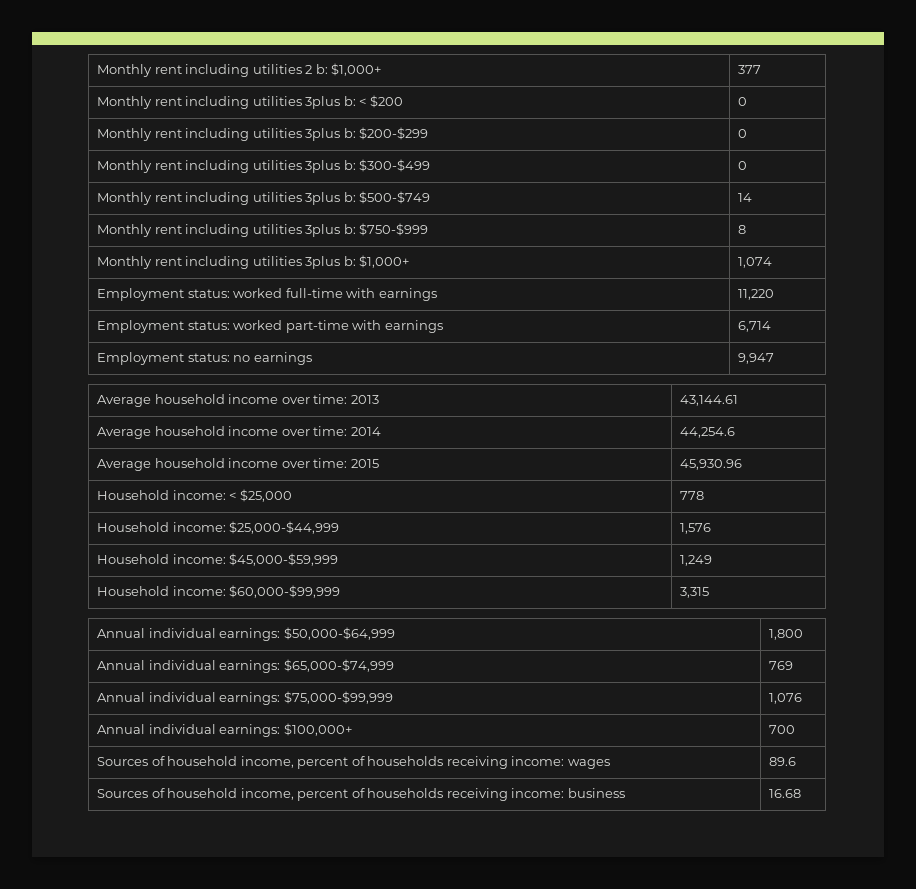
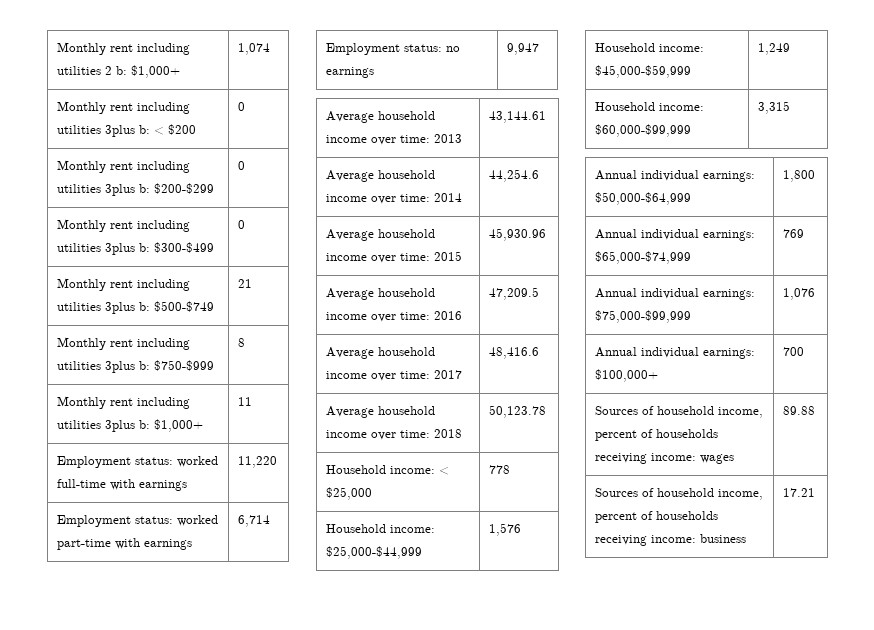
- Monthly rent including utilities 2 b: $1,000+ | 377
+ Monthly rent including utilities 2 b: $1,000+ | 1,074
- Monthly rent including utilities 3plus b: $500-$749 | 14
+ Monthly rent including utilities 3plus b: $500-$749 | 21
- Monthly rent including utilities 3plus b: $1,000+ | 1,074
+ Monthly rent including utilities 3plus b: $1,000+ | 11
+ Average household income over time: 2016 | 47,209.5
+ Average household income over time: 2017 | 48,416.6
+ Average household income over time: 2018 | 50,123.78
- Sources of household income, percent of households receiving income: wages | 89.6
+ Sources of household income, percent of households receiving income: wages | 89.88
- Sources of household income, percent of households receiving income: business | 16.68
+ Sources of household income, percent of households receiving income: business | 17.21

